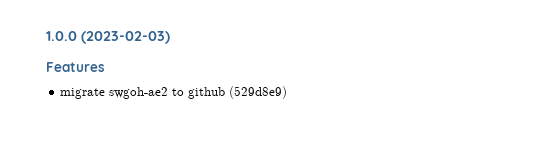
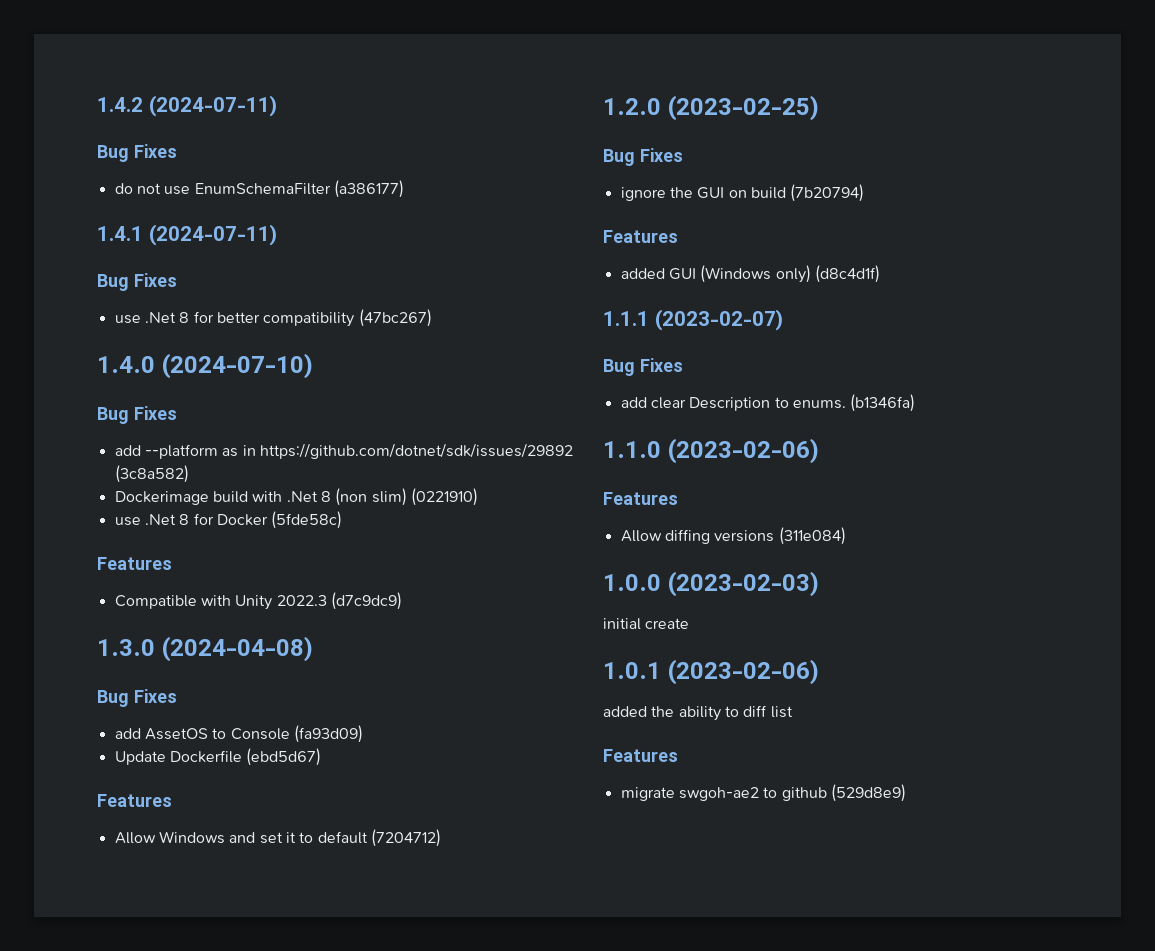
+ 1.4.2 (2024-07-11)
+ Bug Fixes
+ do not use EnumSchemaFilter (a386177)
+ 1.4.1 (2024-07-11)
+ Bug Fixes
+ use .Net 8 for better compatibility (47bc267)
+ 1.4.0 (2024-07-10)
+ Bug Fixes
+ add --platform as in https://github.com/dotnet/sdk/issues/29892 (3c8a582)
+ Dockerimage build with .Net 8 (non slim) (0221910)
+ use .Net 8 for Docker (5fde58c)
+ Features
+ Compatible with Unity 2022.3 (d7c9dc9)
+ 1.3.0 (2024-04-08)
+ Bug Fixes
+ add AssetOS to Console (fa93d09)
+ Update Dockerfile (ebd5d67)
+ Features
+ Allow Windows and set it to default (7204712)
+ 1.2.0 (2023-02-25)
+ Bug Fixes
+ ignore the GUI on build (7b20794)
+ Features
+ added GUI (Windows only) (d8c4d1f)
+ 1.1.1 (2023-02-07)
+ Bug Fixes
+ add clear Description to enums. (b1346fa)
+ 1.1.0 (2023-02-06)
+ Features
+ Allow diffing versions (311e084)
  1.0.0 (2023-02-03)
+ initial create
+ 1.0.1 (2023-02-06)
+ added the ability to diff list

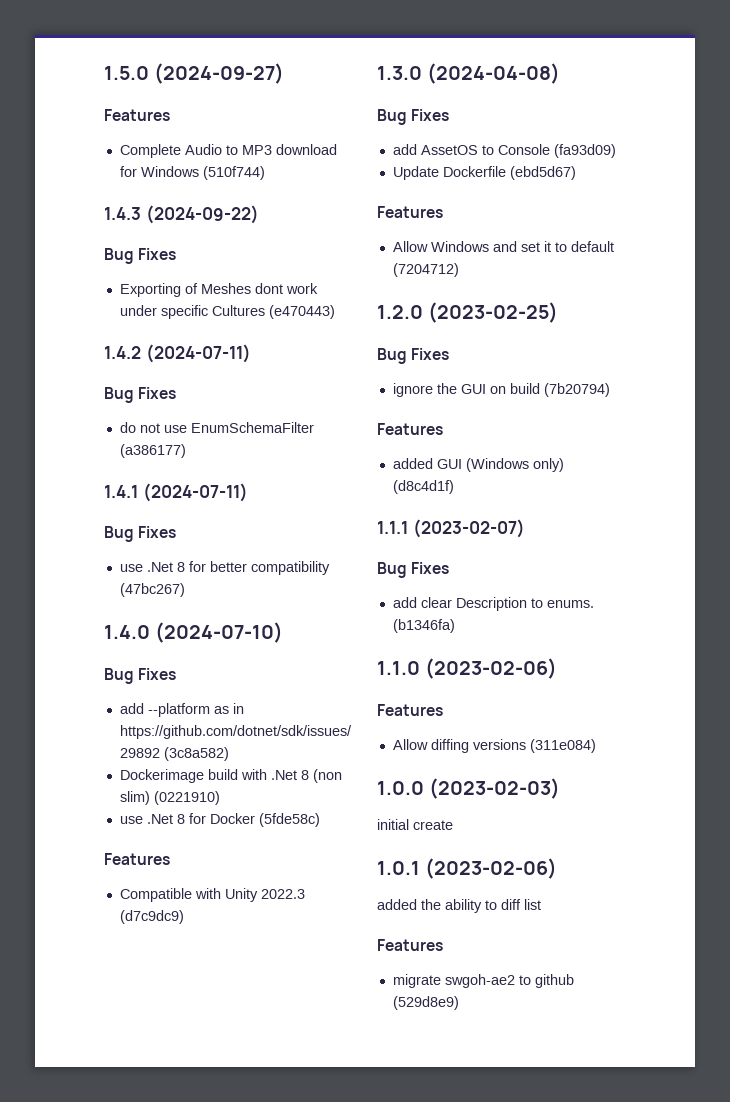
+ 1.5.0 (2024-09-27)
+ Features
+ Complete Audio to MP3 download for Windows (510f744)
+ 1.4.3 (2024-09-22)
+ Bug Fixes
+ Exporting of Meshes dont work under specific Cultures (e470443)

